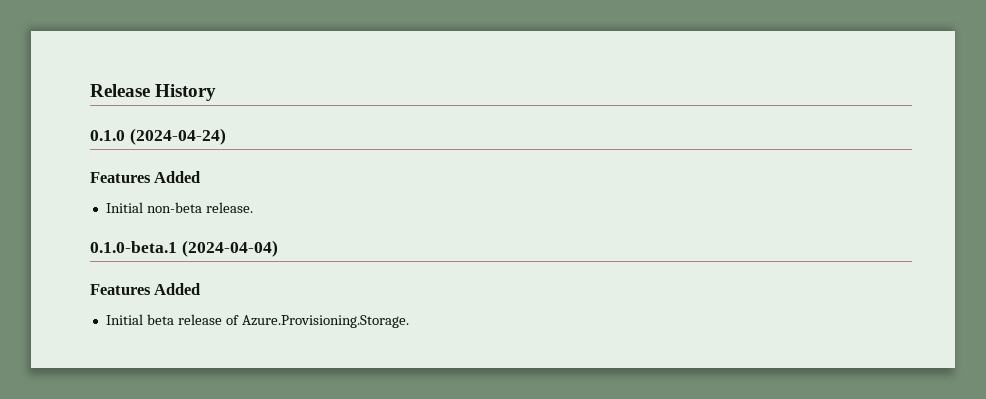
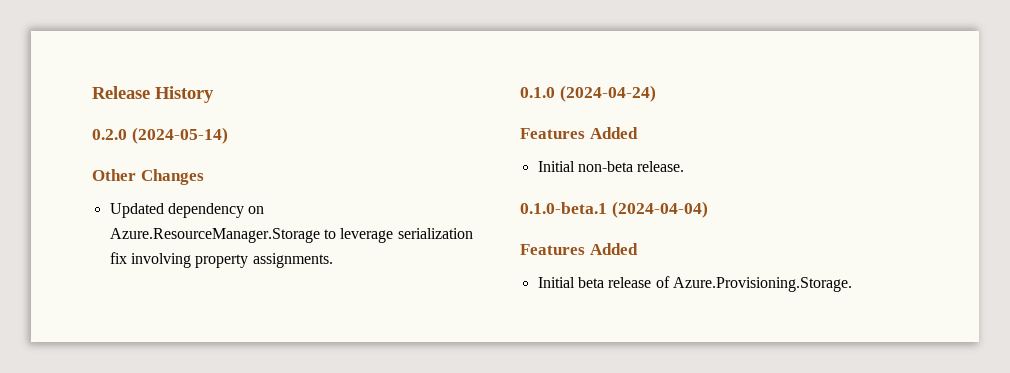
+ 0.2.0 (2024-05-14)
+ Other Changes
+ Updated dependency on Azure.ResourceManager.Storage to leverage serialization fix involving property assignments.

